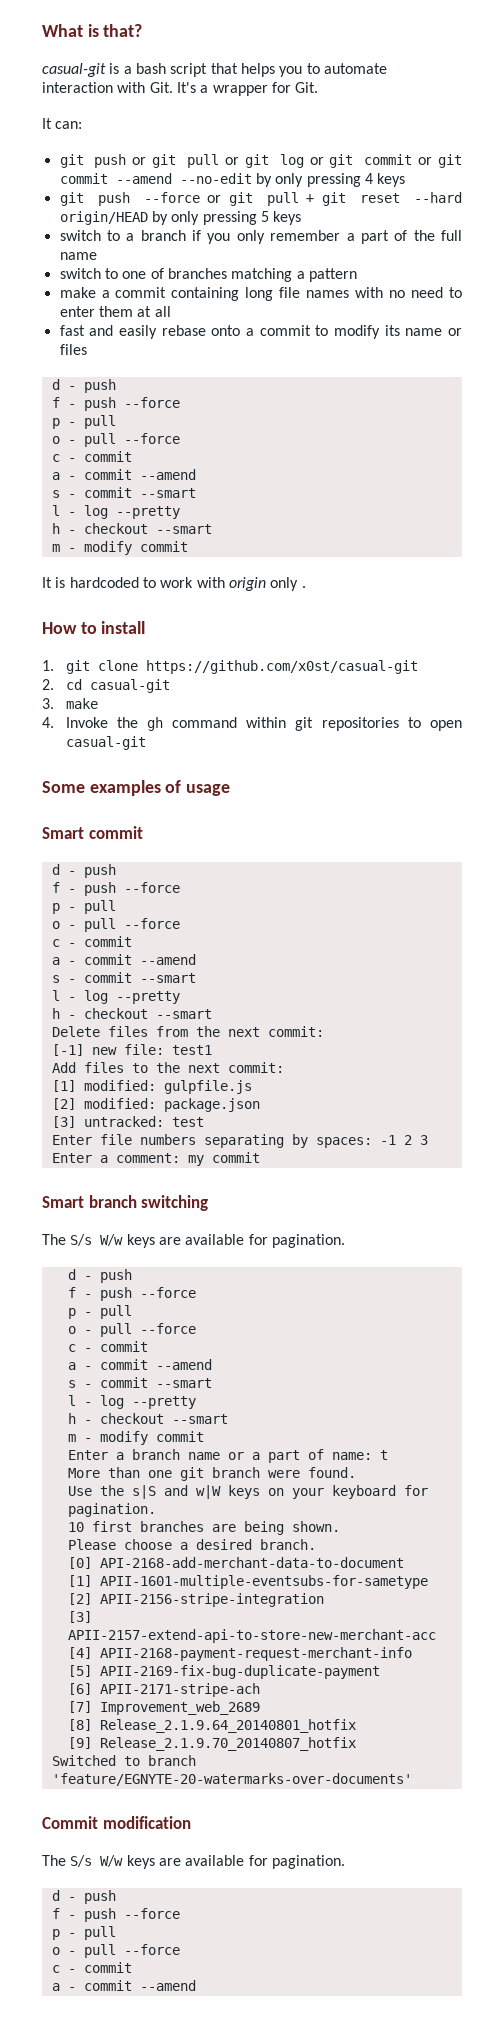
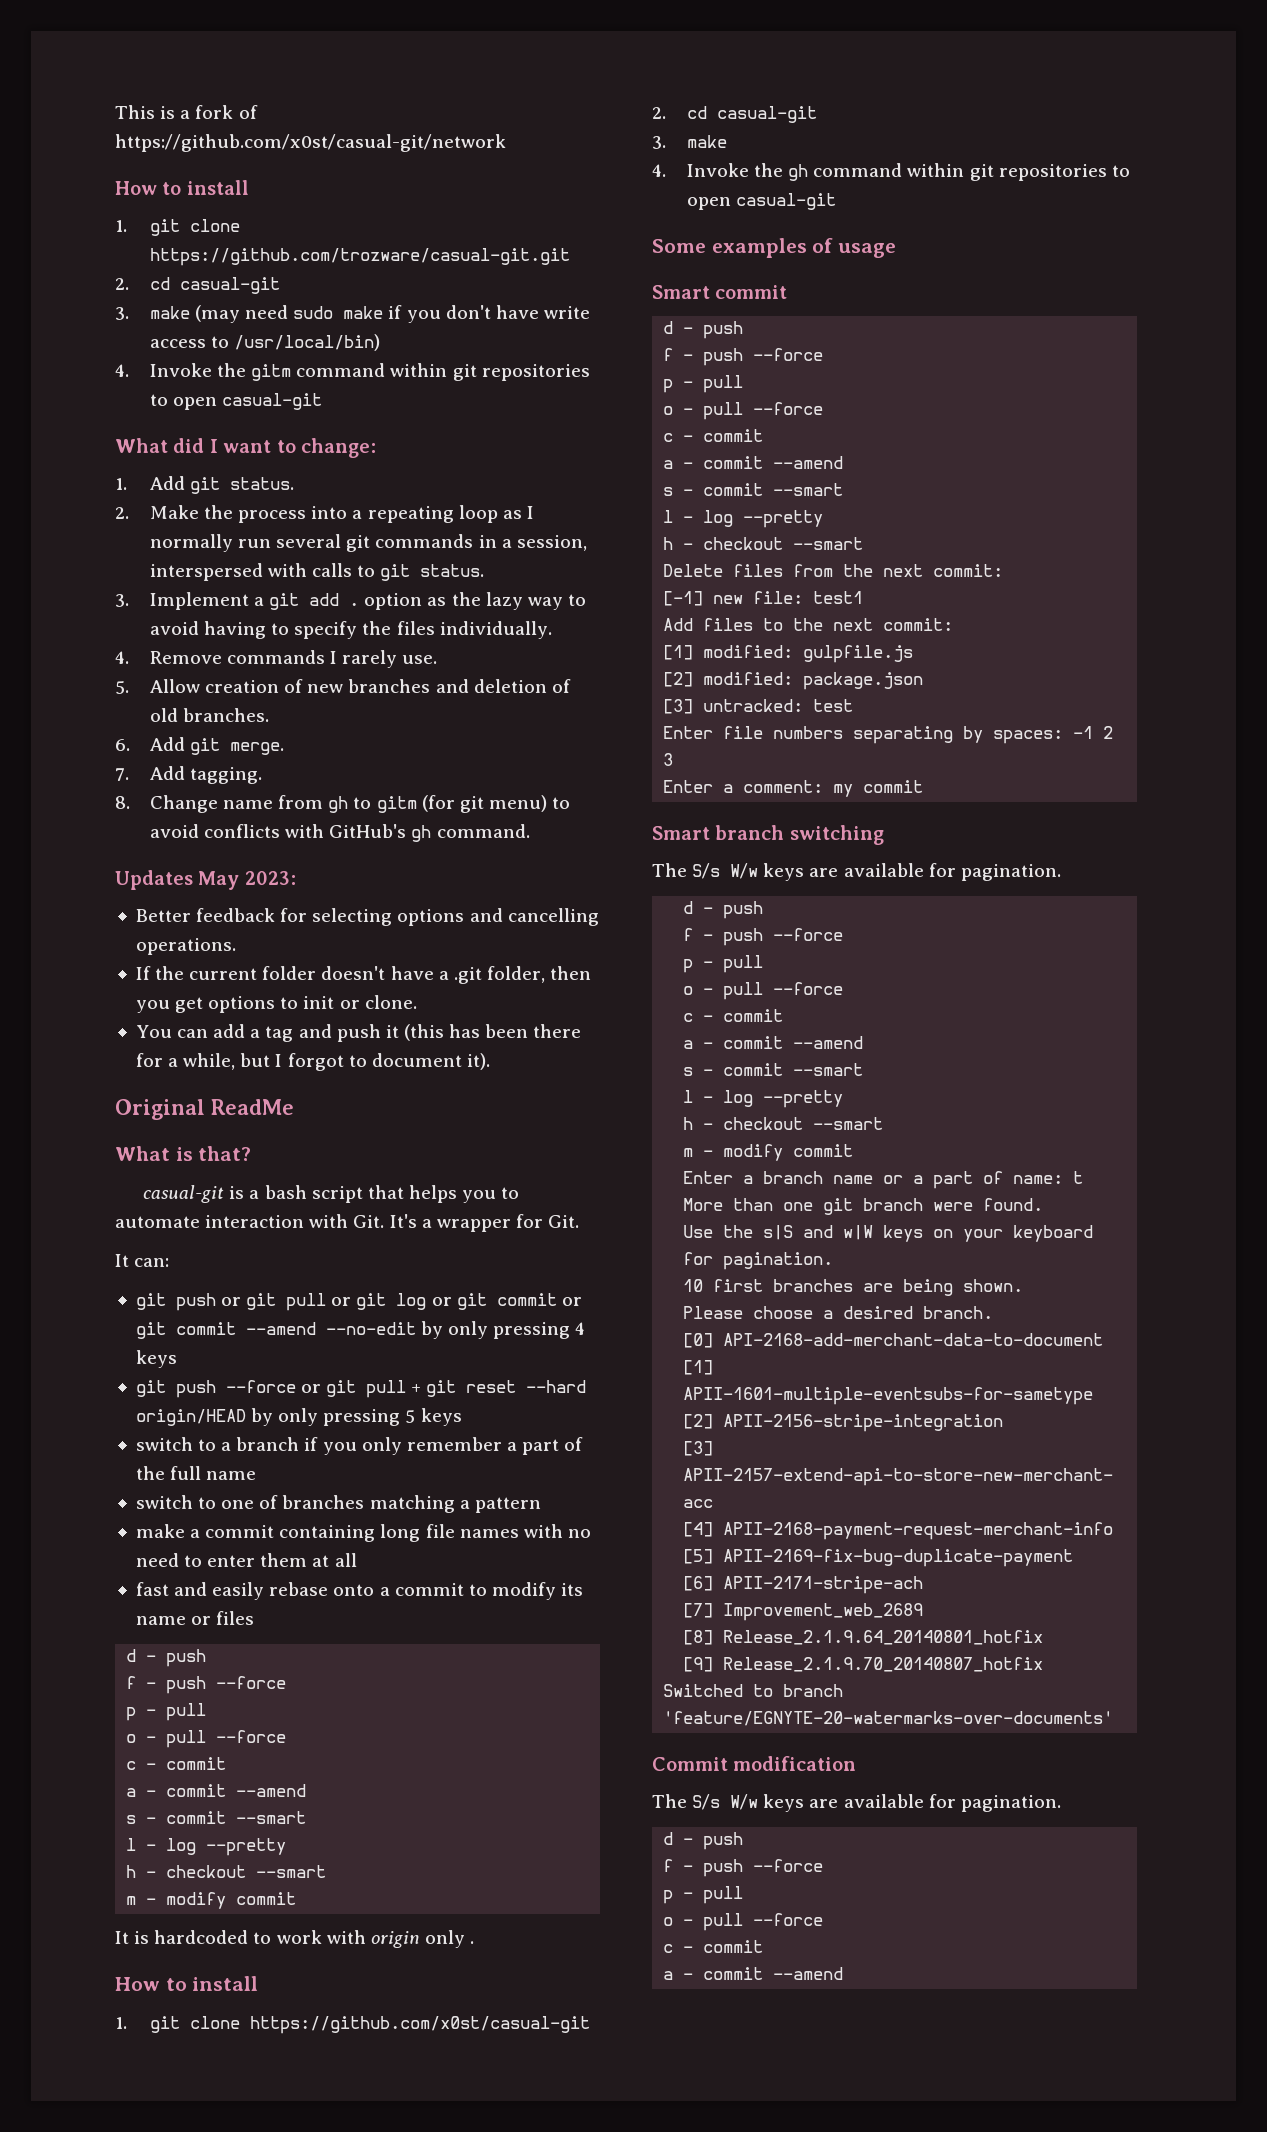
+ This is a fork of https://github.com/x0st/casual-git/network
+ How to install
+ 1. git clone https://github.com/trozware/casual-git.git
+ 2. cd casual-git
+ 3. make (may need sudo make if you don't have write access to /usr/local/bin)
+ 4. Invoke the gitm command within git repositories to open casual-git
+ What did I want to change:
+ 1. Add git status.
+ 2. Make the process into a repeating loop as I normally run several git commands in a session, interspersed with calls to git status.
+ 3. Implement a git add . option as the lazy way to avoid having to specify the files individually.
+ 4. Remove commands I rarely use.
+ 5. Allow creation of new branches and deletion of old branches.
+ 6. Add git merge.
+ 7. Add tagging.
+ 8. Change name from gh to gitm (for git menu) to avoid conflicts with GitHub's gh command.
+ Updates May 2023:
+ Better feedback for selecting options and cancelling operations.
+ If the current folder doesn't have a .git folder, then you get options to init or clone.
+ You can add a tag and push it (this has been there for a while, but I forgot to document it).
+ Original ReadMe

